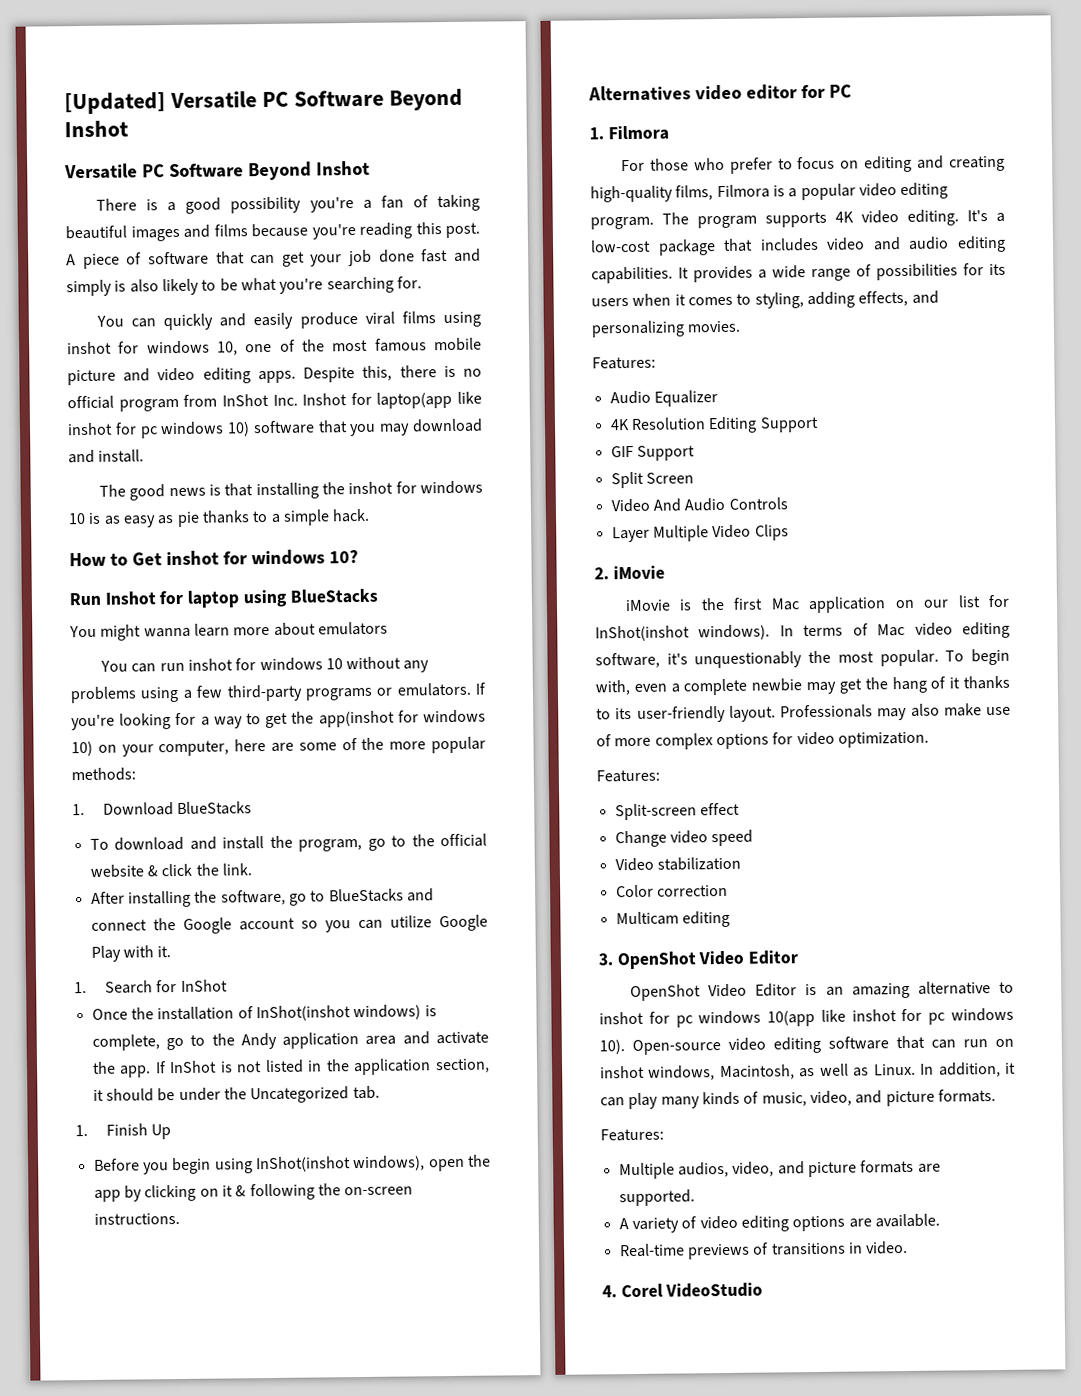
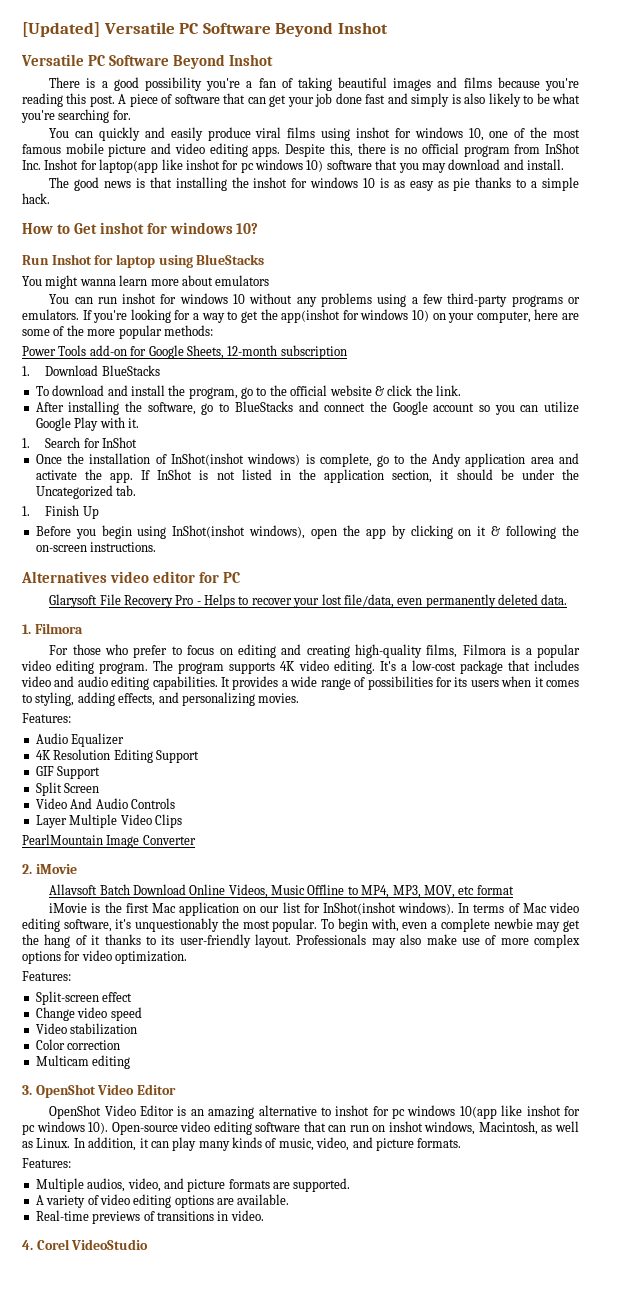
+ Power Tools add-on for Google Sheets, 12-month subscription
+ Glarysoft File Recovery Pro - Helps to recover your lost file/data, even permanently deleted data.
+ PearlMountain Image Converter
+ Allavsoft Batch Download Online Videos, Music Offline to MP4, MP3, MOV, etc format

